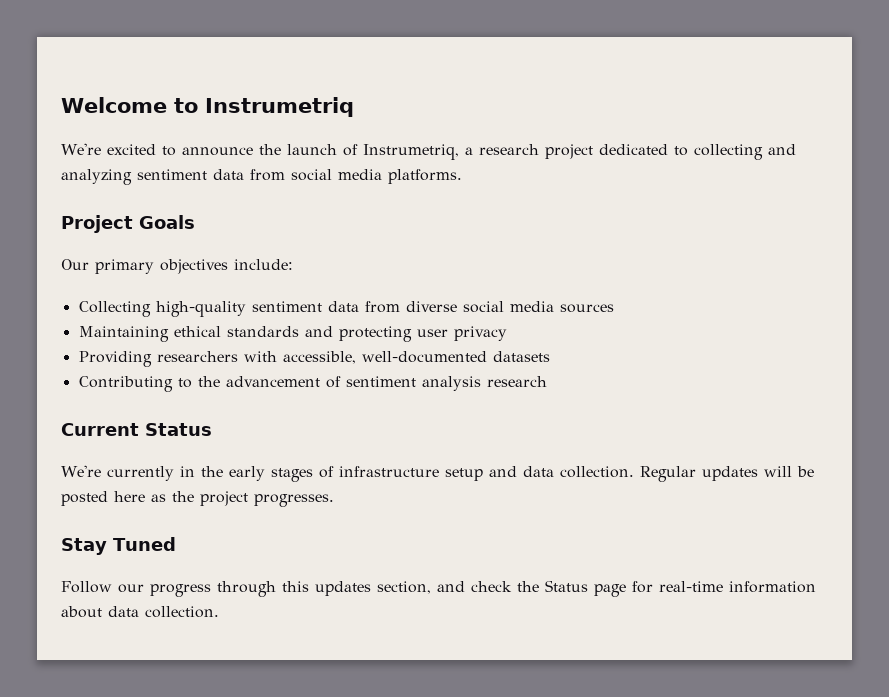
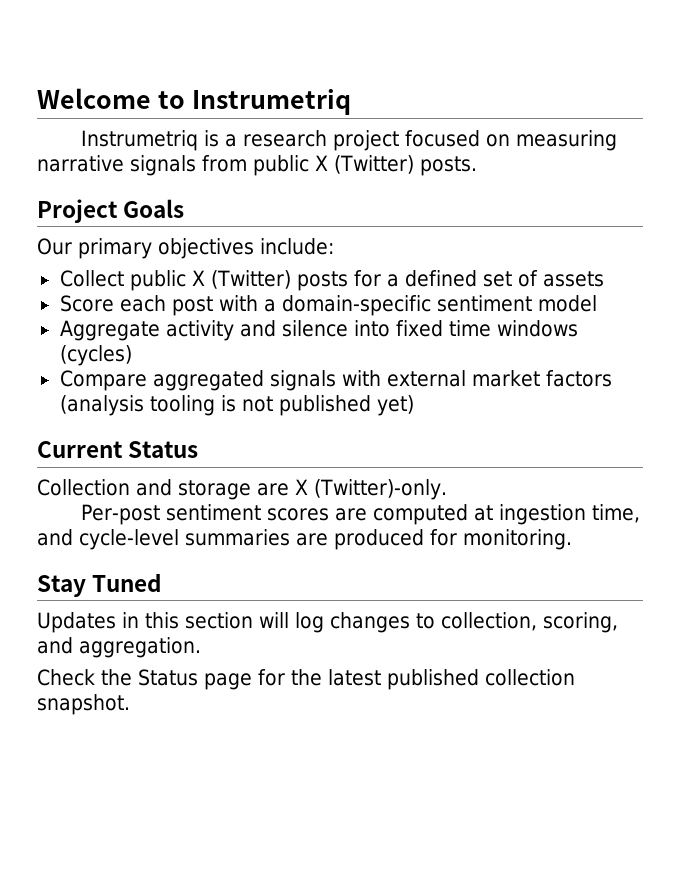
- We're excited to announce the launch of Instrumetriq, a research project dedicated to collecting and analyzing sentiment data from social media platforms.
+ Instrumetriq is a research project focused on measuring narrative signals from public X (Twitter) posts.
- Collecting high-quality sentiment data from diverse social media sources
- Maintaining ethical standards and protecting user privacy
- Providing researchers with accessible, well-documented datasets
- Contributing to the advancement of sentiment analysis research
+ Collect public X (Twitter) posts for a defined set of assets
+ Score each post with a domain-specific sentiment model
+ Aggregate activity and silence into fixed time windows (cycles)
+ Compare aggregated signals with external market factors (analysis tooling is not published yet)
  Current Status
- We're currently in the early stages of infrastructure setup and data collection. Regular updates will be posted here as the project progresses.
+ Collection and storage are X (Twitter)-only.
+ Per-post sentiment scores are computed at ingestion time, and cycle-level summaries are produced for monitoring.
  Stay Tuned
- Follow our progress through this updates section, and check the Status page for real-time information about data collection.
+ Updates in this section will log changes to collection, scoring, and aggregation.
+ Check the Status page for the latest published collection snapshot.

